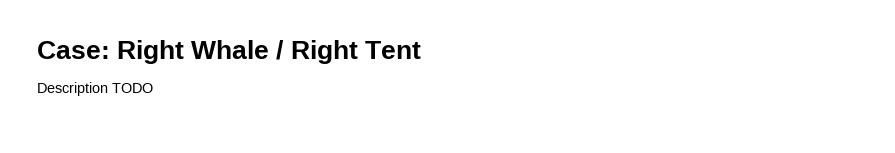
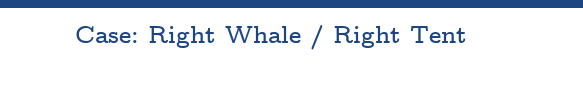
- Description TODO

